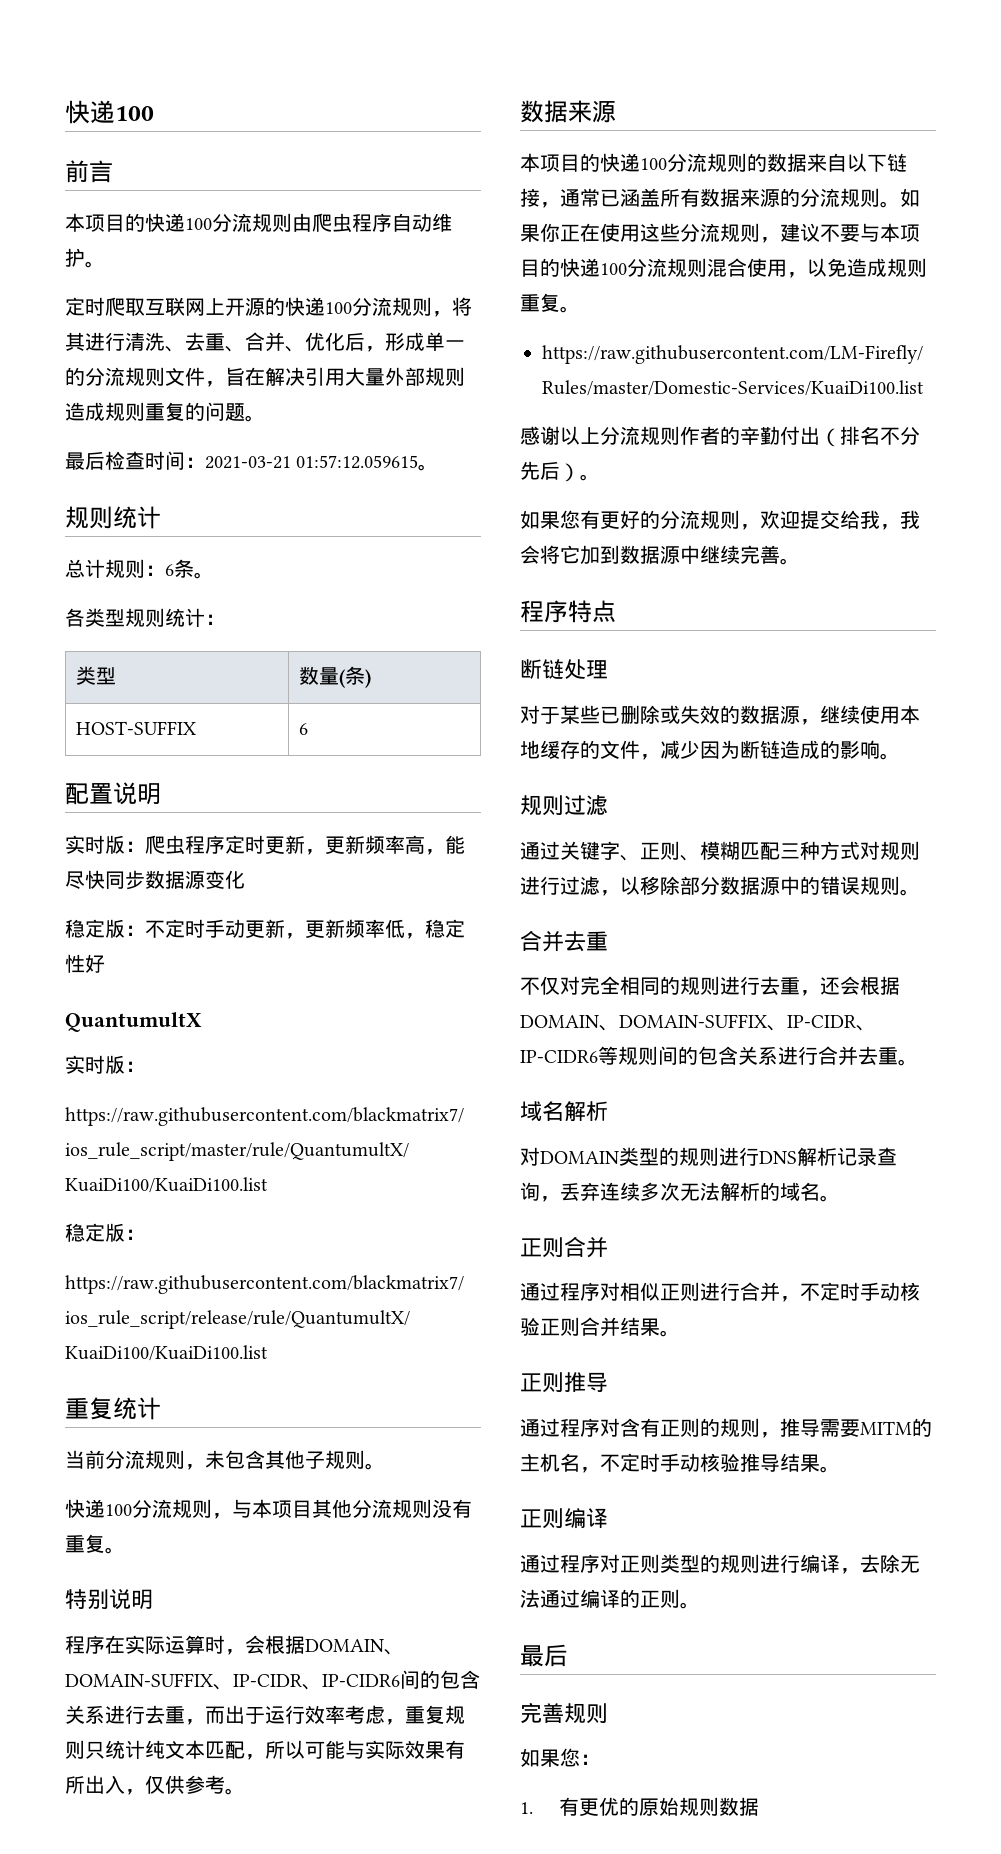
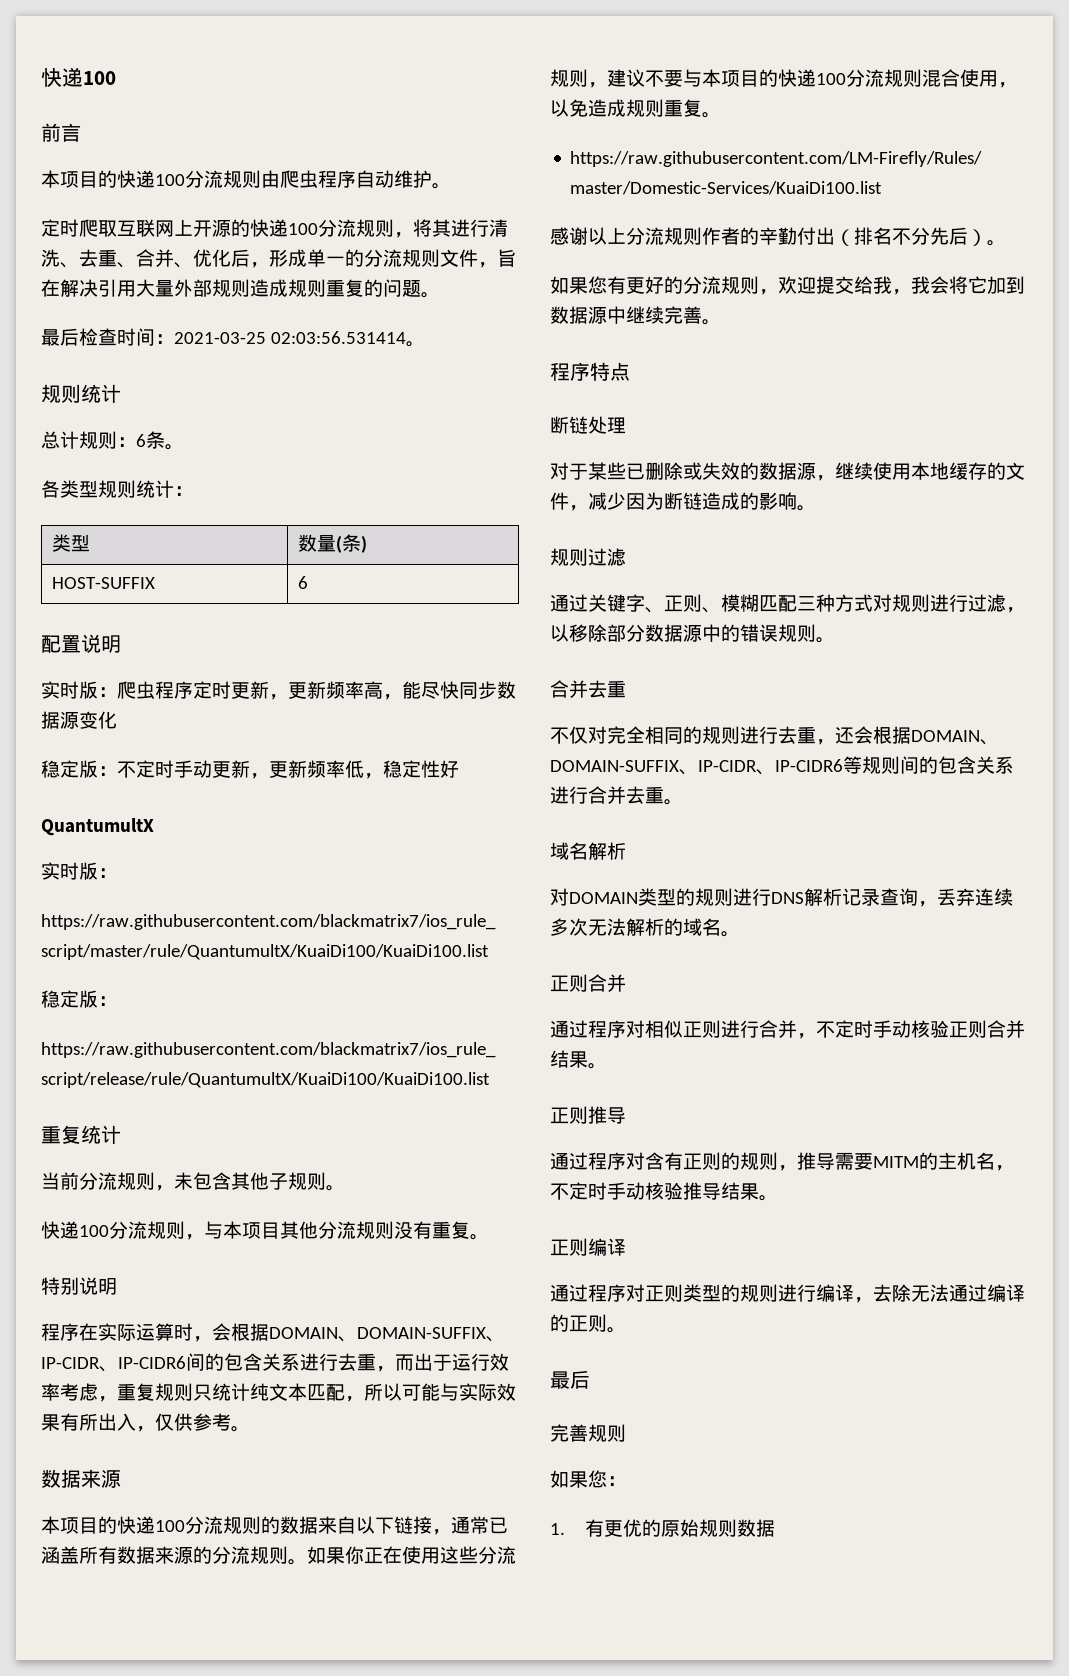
- 最后检查时间：2021-03-21 01:57:12.059615。
+ 最后检查时间：2021-03-25 02:03:56.531414。

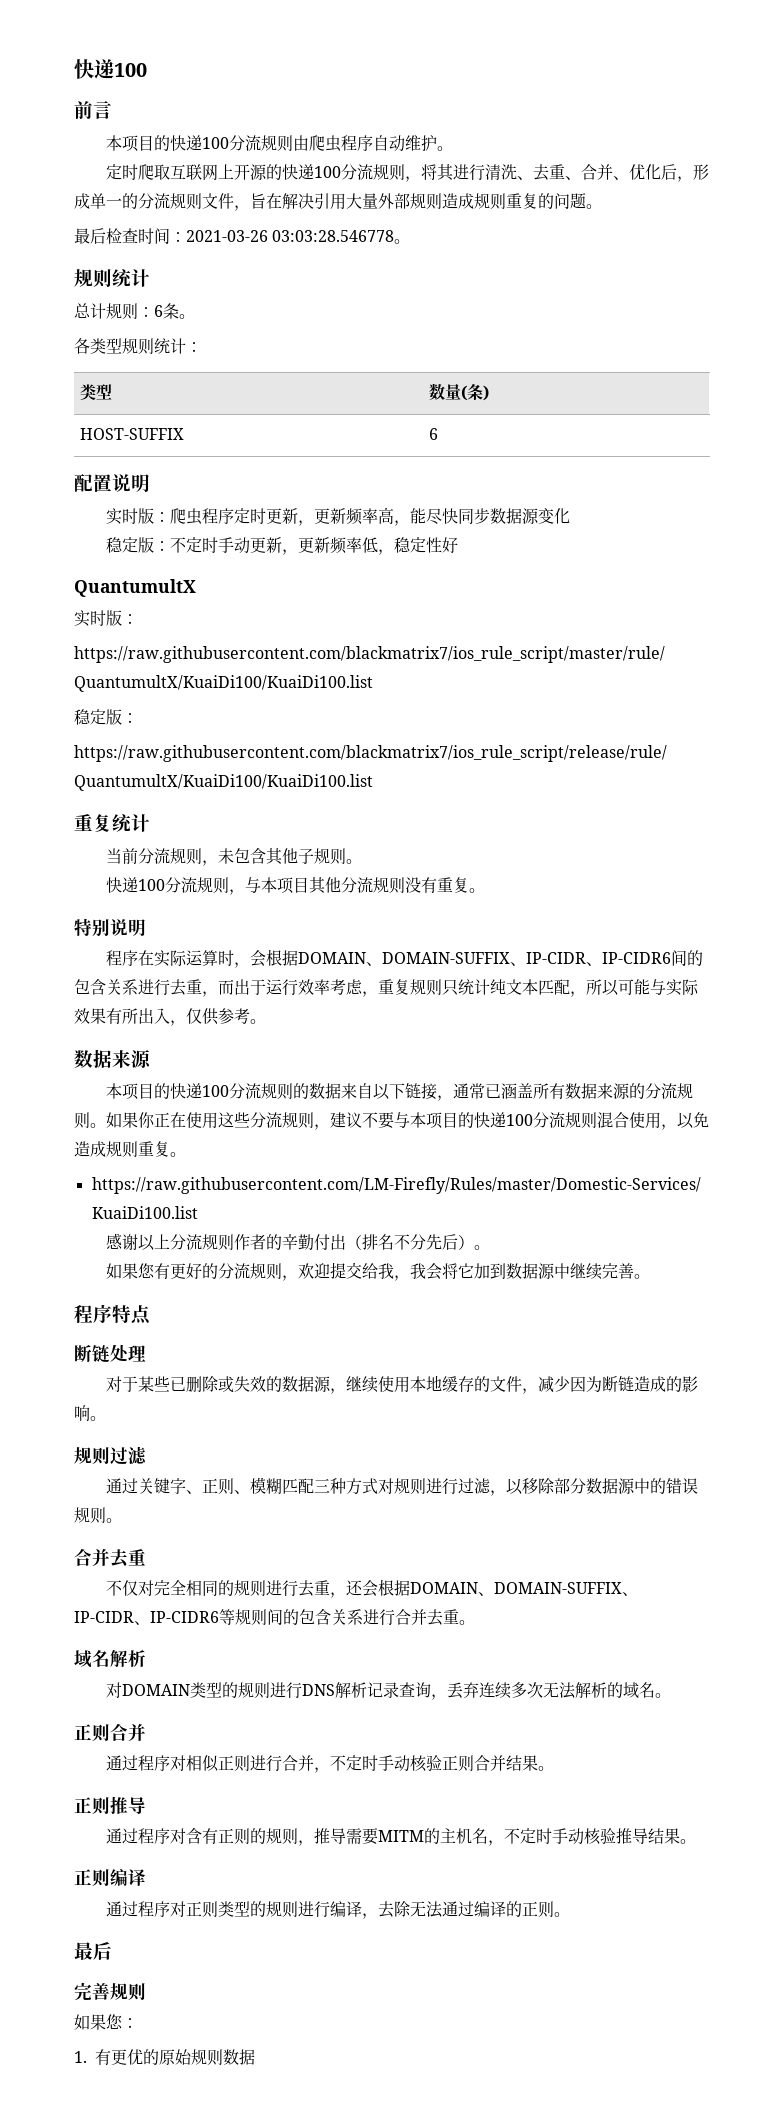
- 最后检查时间：2021-03-25 02:03:56.531414。
+ 最后检查时间：2021-03-26 03:03:28.546778。

